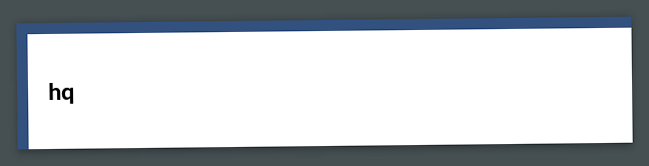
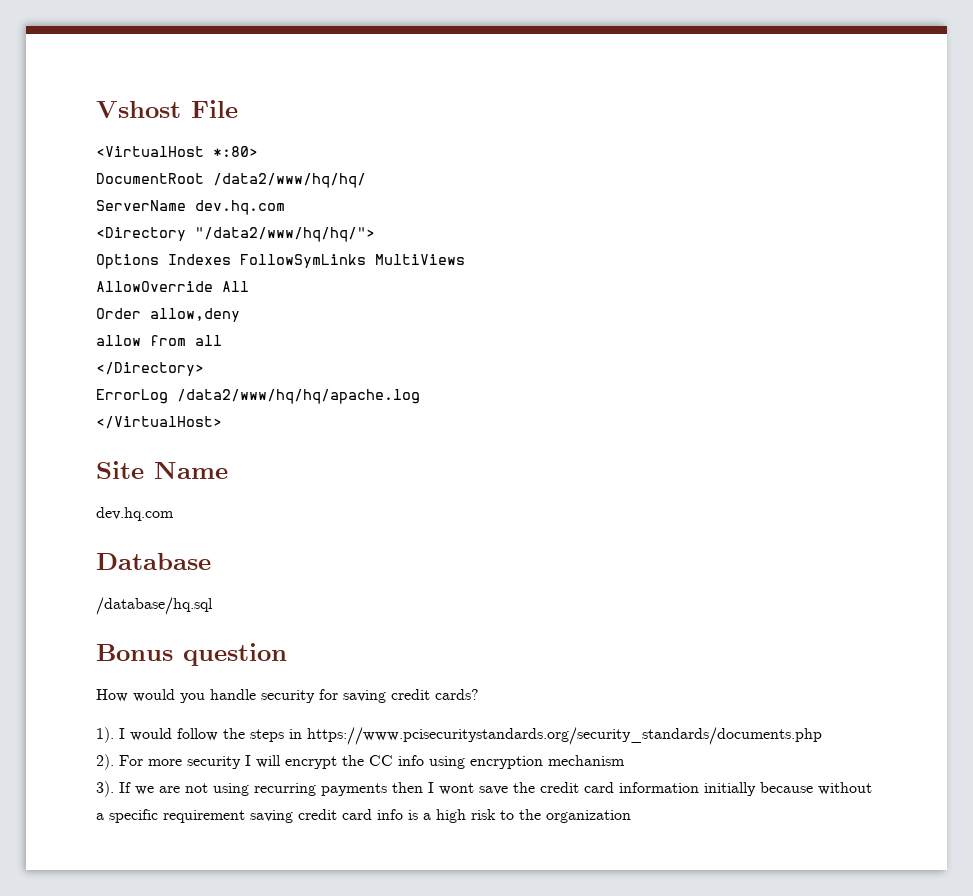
- hq
+ Vshost File
+ <VirtualHost *:80>
+ DocumentRoot /data2/www/hq/hq/
+ ServerName dev.hq.com
+ <Directory "/data2/www/hq/hq/">
+ Options Indexes FollowSymLinks MultiViews
+ AllowOverride All
+ Order allow,deny
+ allow from all
+ </Directory>
+ ErrorLog /data2/www/hq/hq/apache.log
+ </VirtualHost>
+ Site Name
+ dev.hq.com
+ Database
+ /database/hq.sql
+ Bonus question
+ How would you handle security for saving credit cards?
+ 1). I would follow the steps in https://www.pcisecuritystandards.org/security_standards/documents.php
+ 2). For more security I will encrypt the CC info using encryption mechanism
+ 3). If we are not using recurring payments then I wont save the credit card information initially because without a specific requirement saving credit card info is a high risk to the organization

